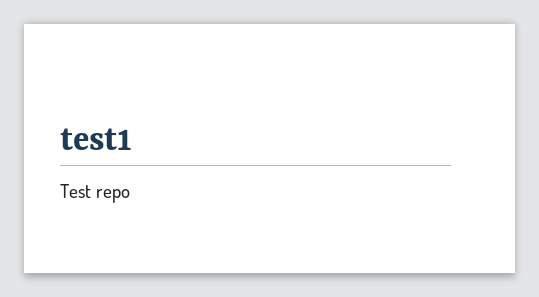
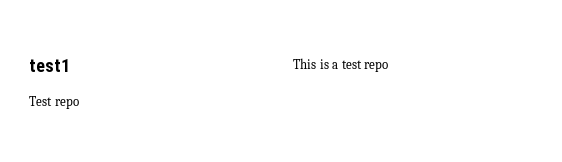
+ This is a test repo

